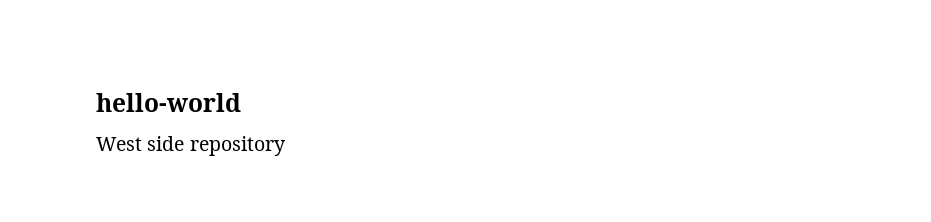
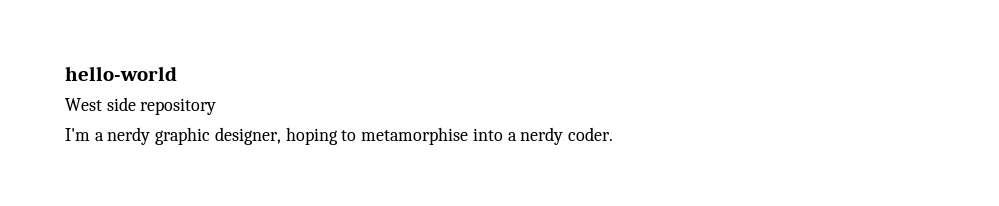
+ I'm a nerdy graphic designer, hoping to metamorphise into a nerdy coder.

